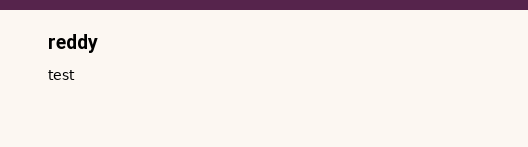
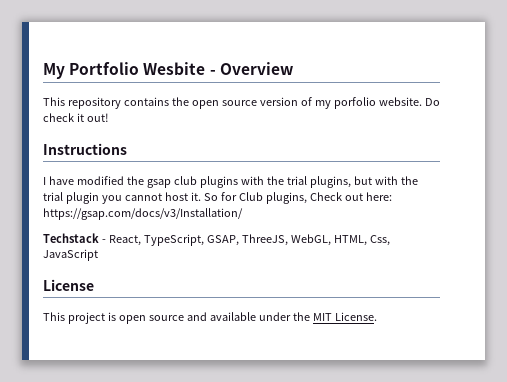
- reddy
- test
+ My Portfolio Wesbite - Overview
+ This repository contains the open source version of my porfolio website. Do check it out!
+ Instructions
+ I have modified the gsap club plugins with the trial plugins, but with the trial plugin you cannot host it. So for Club plugins, Check out here: https://gsap.com/docs/v3/Installation/
+ Techstack - React, TypeScript, GSAP, ThreeJS, WebGL, HTML, Css, JavaScript
+ License
+ This project is open source and available under the MIT License.

